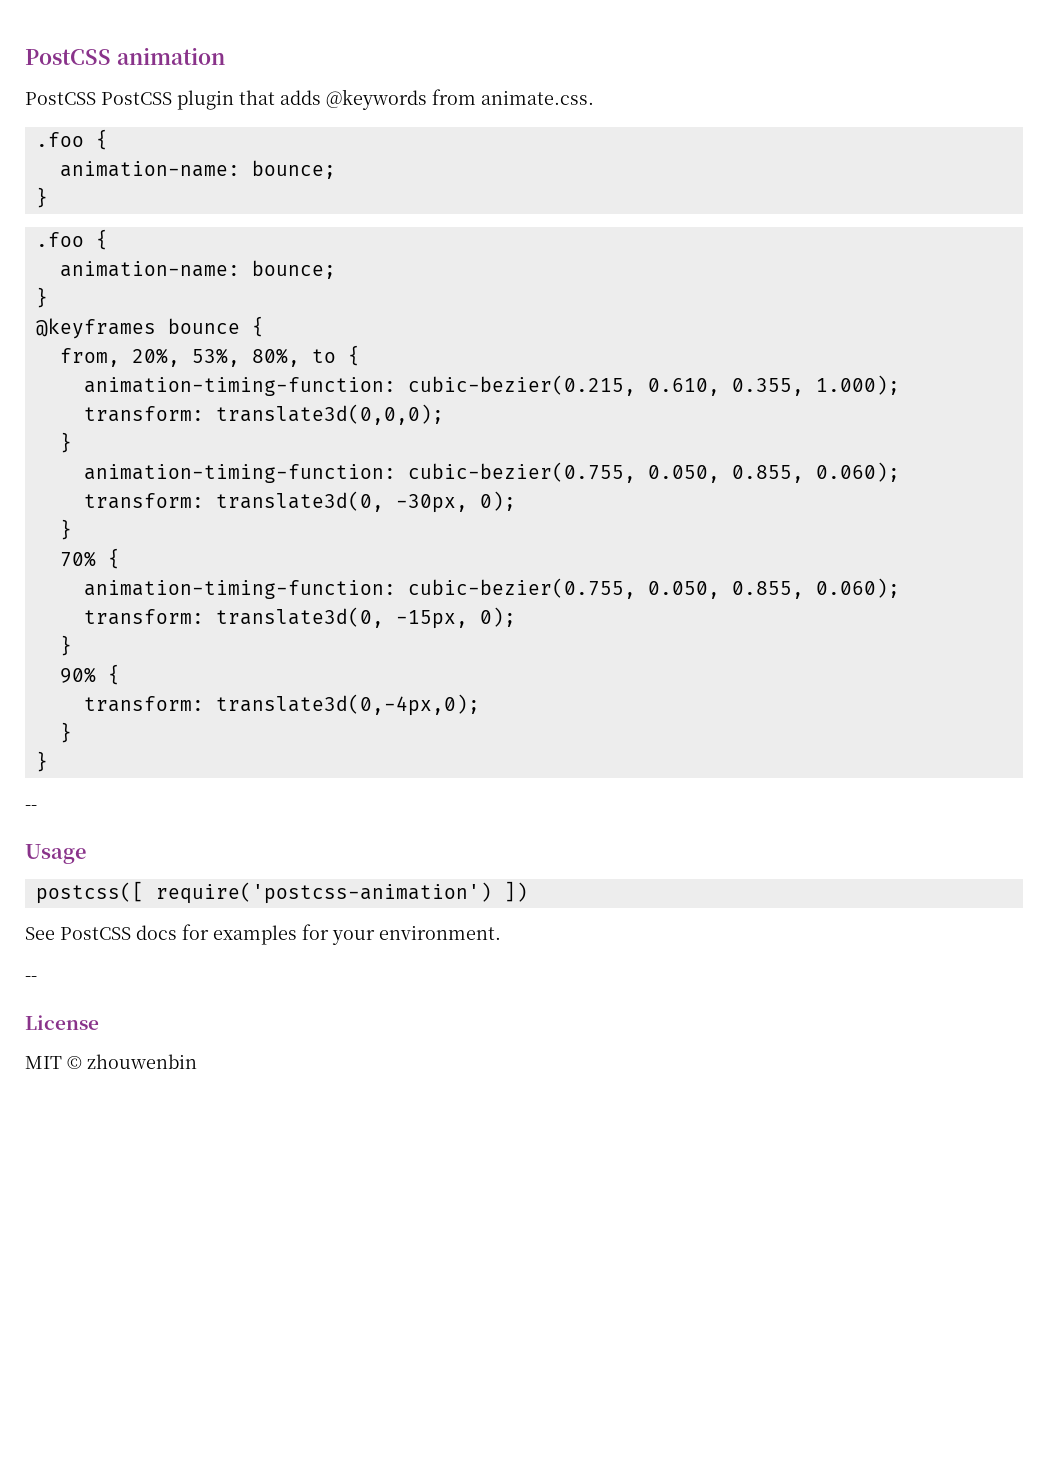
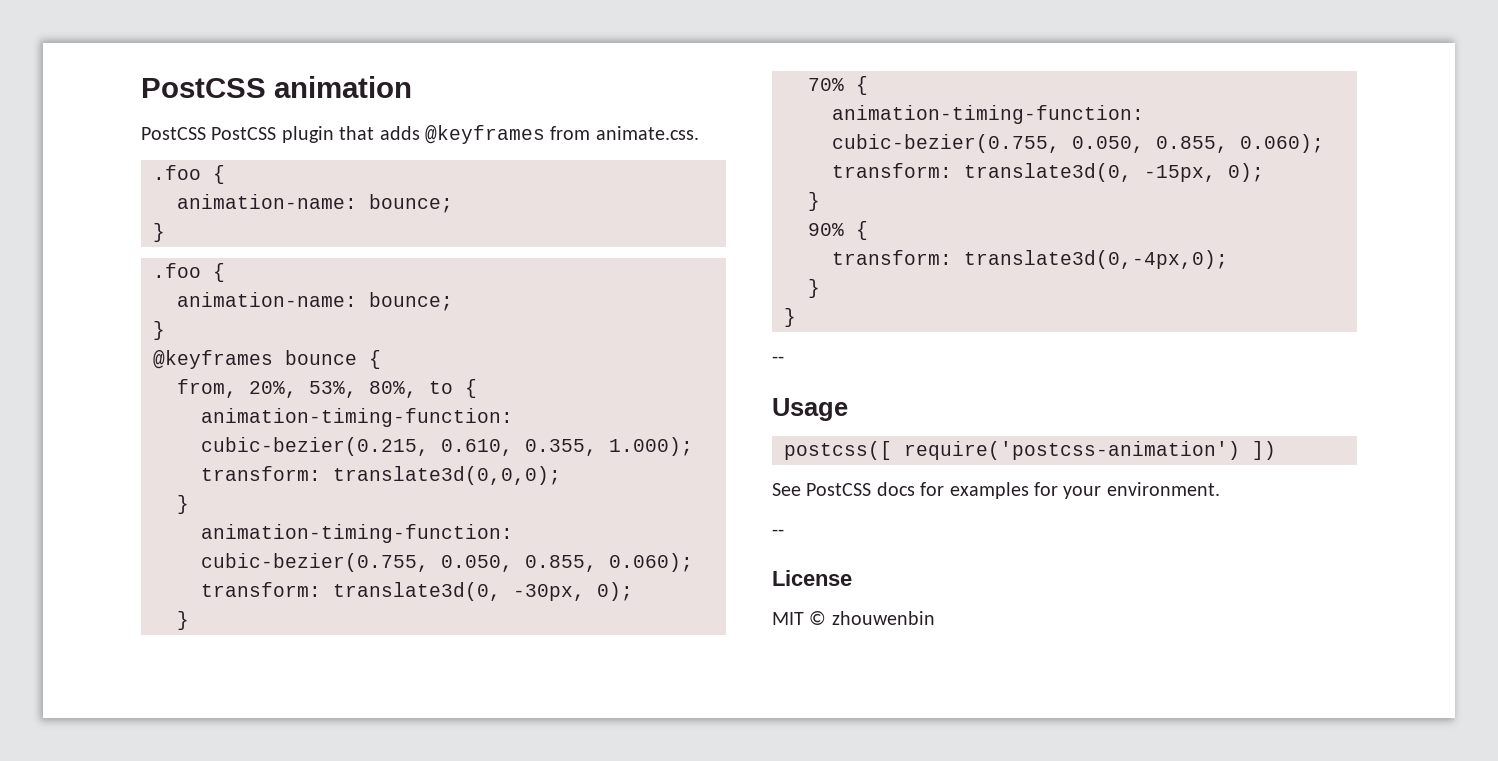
- PostCSS PostCSS plugin that adds @keywords from animate.css.
+ PostCSS PostCSS plugin that adds @keyframes from animate.css.

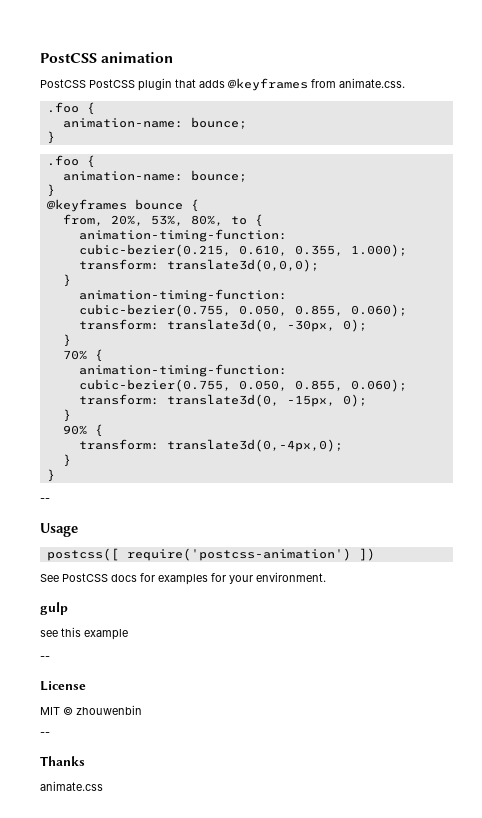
+ gulp
+ see this example
  MIT © zhouwenbin
+ --
+ Thanks
+ animate.css

